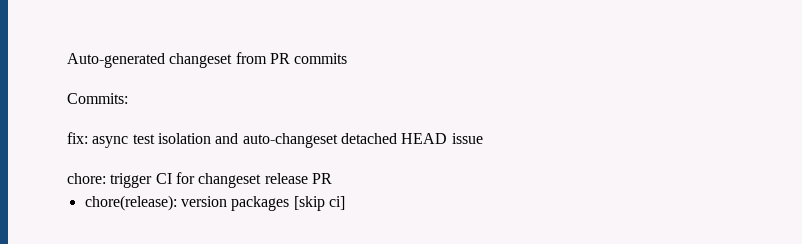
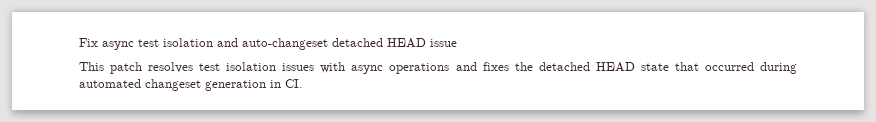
- Auto-generated changeset from PR commits
- Commits:
- fix: async test isolation and auto-changeset detached HEAD issue
+ Fix async test isolation and auto-changeset detached HEAD issue
- chore: trigger CI for changeset release PR
- chore(release): version packages [skip ci]
+ This patch resolves test isolation issues with async operations and fixes the detached HEAD state that occurred during automated changeset generation in CI.

